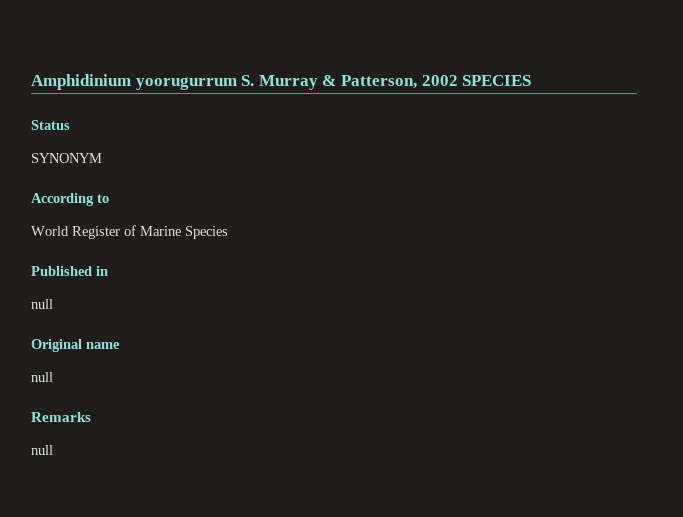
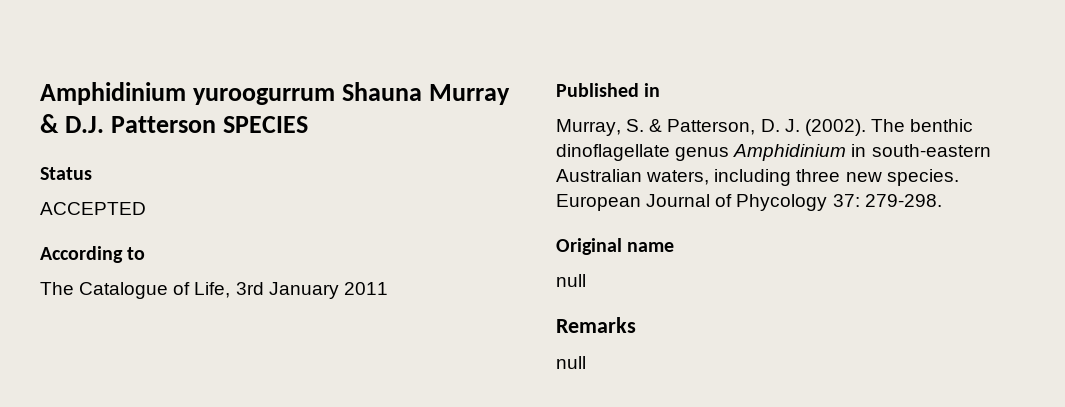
- Amphidinium yoorugurrum S. Murray & Patterson, 2002 SPECIES
+ Amphidinium yuroogurrum Shauna Murray & D.J. Patterson SPECIES
- SYNONYM
+ ACCEPTED
- World Register of Marine Species
+ The Catalogue of Life, 3rd January 2011
  Published in
- null
+ Murray, S. & Patterson, D. J. (2002). The benthic dinoflagellate genus Amphidinium in south-eastern Australian waters, including three new species. European Journal of Phycology 37: 279-298.

